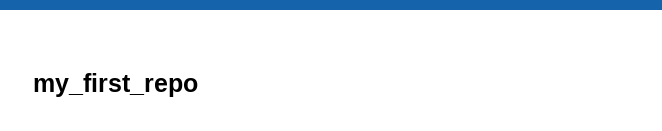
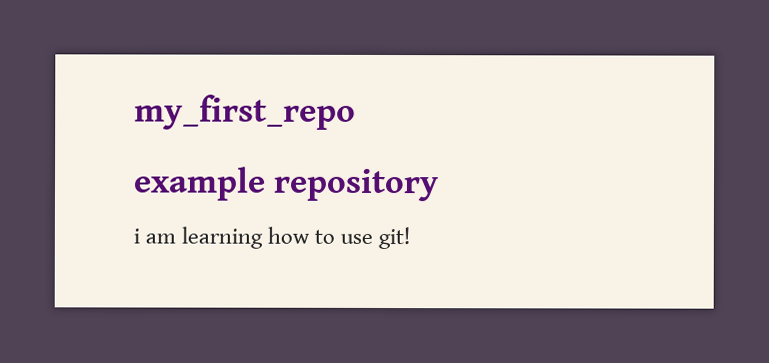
+ example repository
+ i am learning how to use git!

